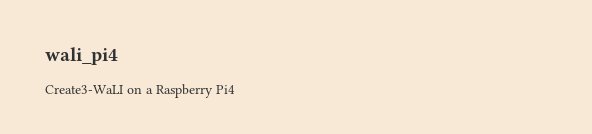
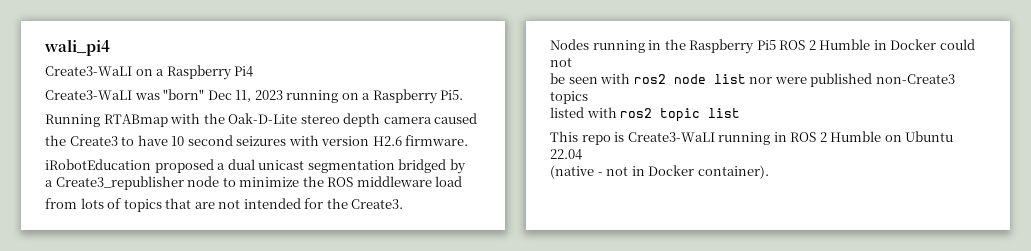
+ Create3-WaLI was "born" Dec 11, 2023 running on a Raspberry Pi5.
+ Running RTABmap with the Oak-D-Lite stereo depth camera caused
+ the Create3 to have 10 second seizures with version H2.6 firmware.
+ iRobotEducation proposed a dual unicast segmentation bridged by
+ a Create3_republisher node to minimize the ROS middleware load
+ from lots of topics that are not intended for the Create3.
+ Nodes running in the Raspberry Pi5 ROS 2 Humble in Docker could not
+ be seen with ros2 node list nor were published non-Create3 topics
+ listed with ros2 topic list
+ This repo is Create3-WaLI running in ROS 2 Humble on Ubuntu 22.04
+ (native - not in Docker container).

